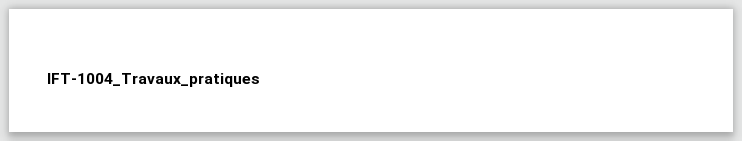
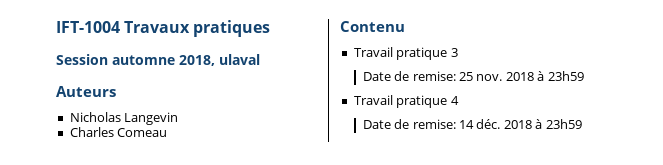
- IFT-1004_Travaux_pratiques
+ IFT-1004 Travaux pratiques
+ Session automne 2018, ulaval
+ Auteurs
+ Nicholas Langevin
+ Charles Comeau
+ Contenu
+ Travail pratique 3
+ Date de remise: 25 nov. 2018 à 23h59
+ Travail pratique 4
+ Date de remise: 14 déc. 2018 à 23h59

